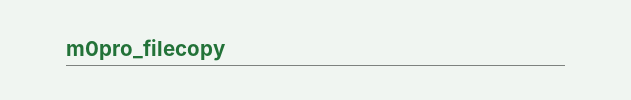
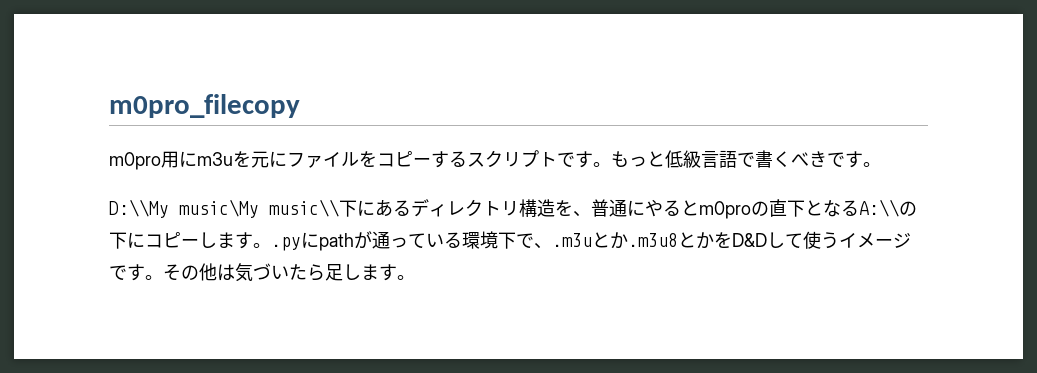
+ m0pro用にm3uを元にファイルをコピーするスクリプトです。もっと低級言語で書くべきです。
+ D:\\My music\My music\\下にあるディレクトリ構造を、普通にやるとm0proの直下となるA:\\の下にコピーします。.pyにpathが通っている環境下で、.m3uとか.m3u8とかをD&Dして使うイメージです。その他は気づいたら足します。

